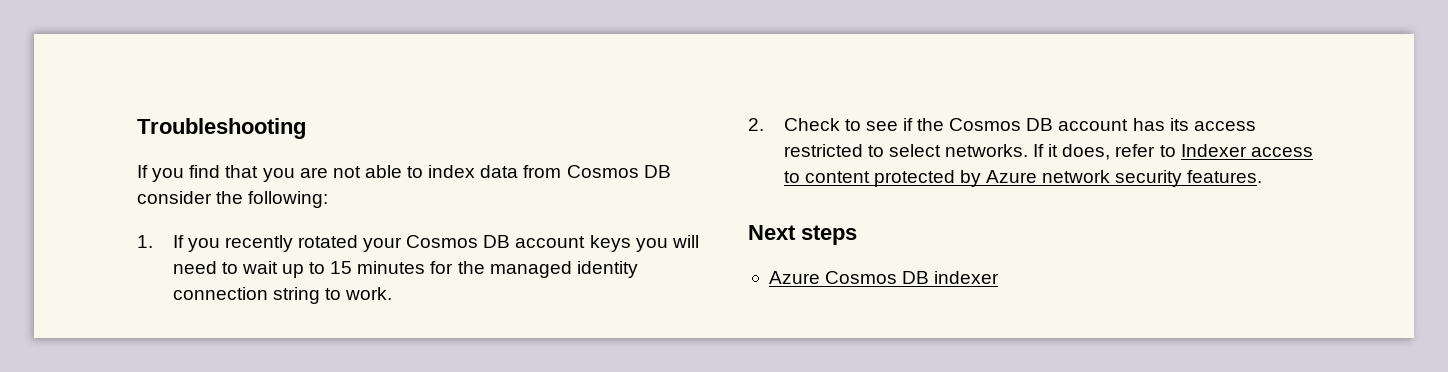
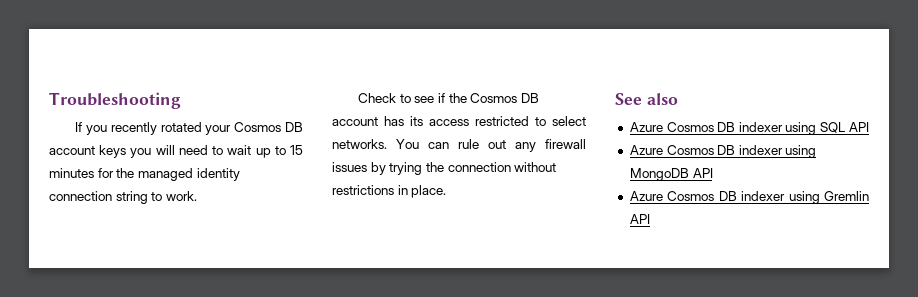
- If you find that you are not able to index data from Cosmos DB consider the following:
- 1. If you recently rotated your Cosmos DB account keys you will need to wait up to 15 minutes for the managed identity connection string to work.
+ If you recently rotated your Cosmos DB account keys you will need to wait up to 15 minutes for the managed identity connection string to work.
- 2. Check to see if the Cosmos DB account has its access restricted to select networks.
+ Check to see if the Cosmos DB account has its access restricted to select networks.
- If it does, refer to Indexer access to content protected by Azure network security features.
- Next steps
- Azure Cosmos DB indexer
+ You can rule out any firewall issues by trying the connection without restrictions in place.
+ See also
+ Azure Cosmos DB indexer using SQL API
+ Azure Cosmos DB indexer using MongoDB API
+ Azure Cosmos DB indexer using Gremlin API

